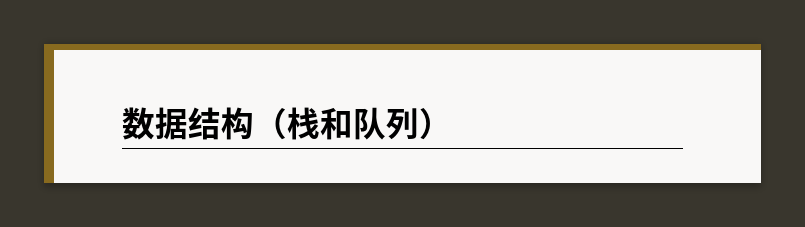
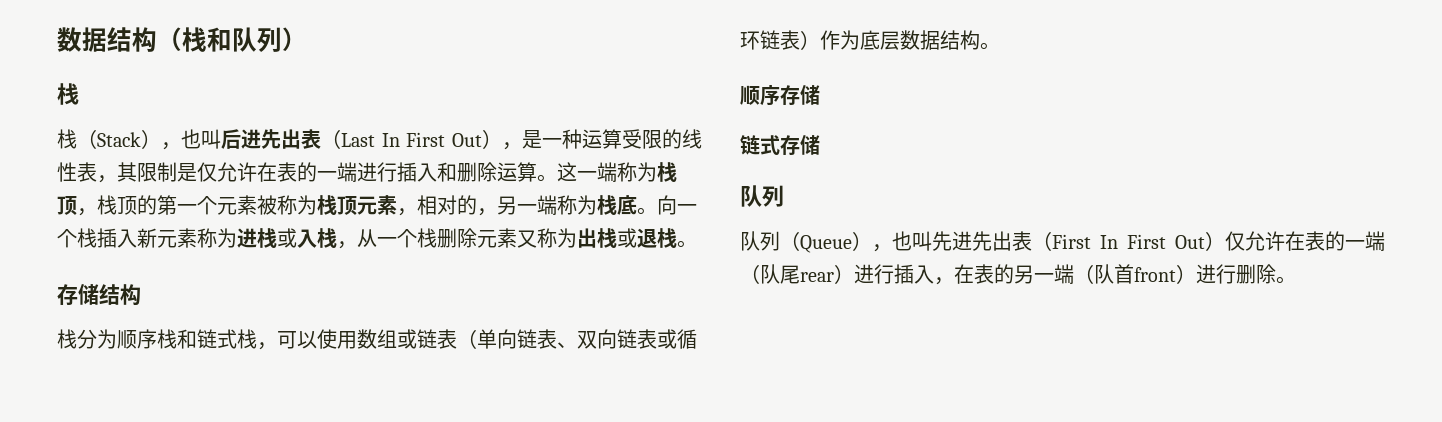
  数据结构（栈和队列）
+ 栈
+ 栈（Stack），也叫后进先出表（Last In First Out），是一种运算受限的线性表，其限制是仅允许在表的一端进行插入和删除运算。这一端称为栈顶，栈顶的第一个元素被称为栈顶元素，相对的，另一端称为栈底。向一个栈插入新元素称为进栈或入栈，从一个栈删除元素又称为出栈或退栈。
+ 存储结构
+ 栈分为顺序栈和链式栈，可以使用数组或链表（单向链表、双向链表或循环链表）作为底层数据结构。
+ 顺序存储
+ 链式存储
+ 队列
+ 队列（Queue），也叫先进先出表（First In First Out）仅允许在表的一端（队尾rear）进行插入，在表的另一端（队首front）进行删除。

